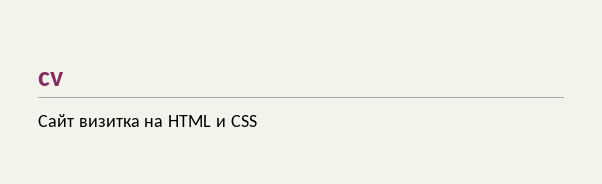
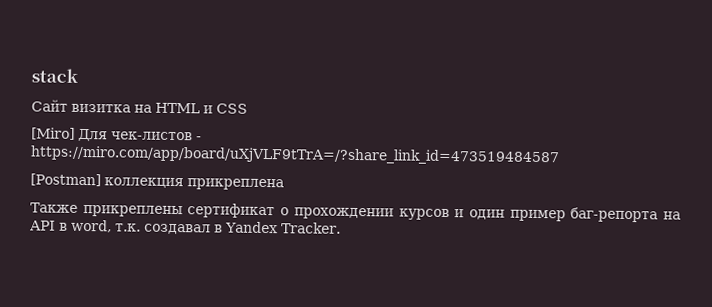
- cv
+ stack
+ [Miro] Для чек-листов - https://miro.com/app/board/uXjVLF9tTrA=/?share_link_id=473519484587
+ [Postman] коллекция прикреплена
+ Также прикреплены сертификат о прохождении курсов и один пример баг-репорта на API в word, т.к. создавал в Yandex Tracker.

